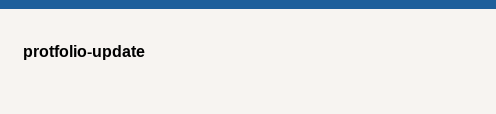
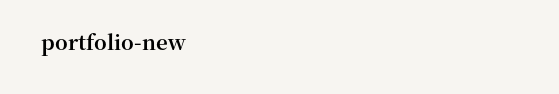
- protfolio-update
+ portfolio-new

